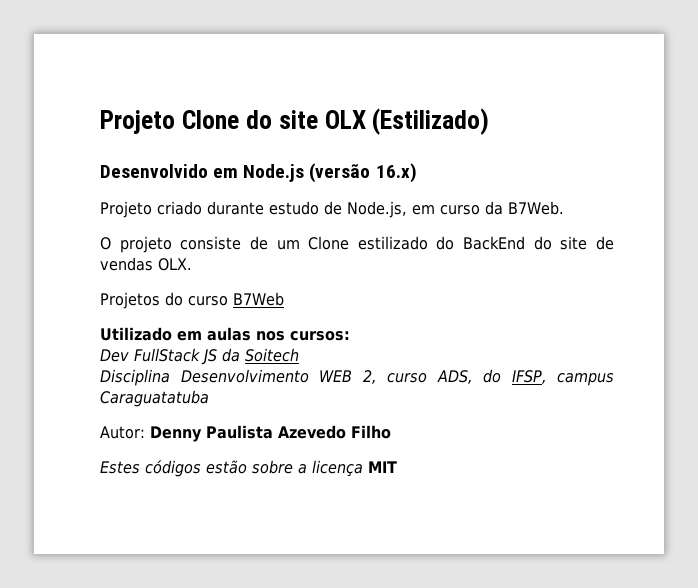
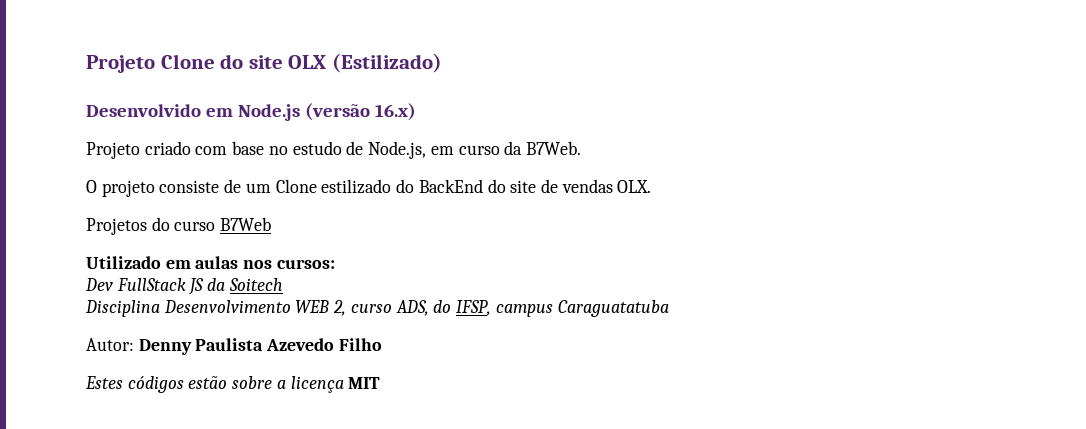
- Projeto criado durante estudo de Node.js, em curso da B7Web.
+ Projeto criado com base no estudo de Node.js, em curso da B7Web.

